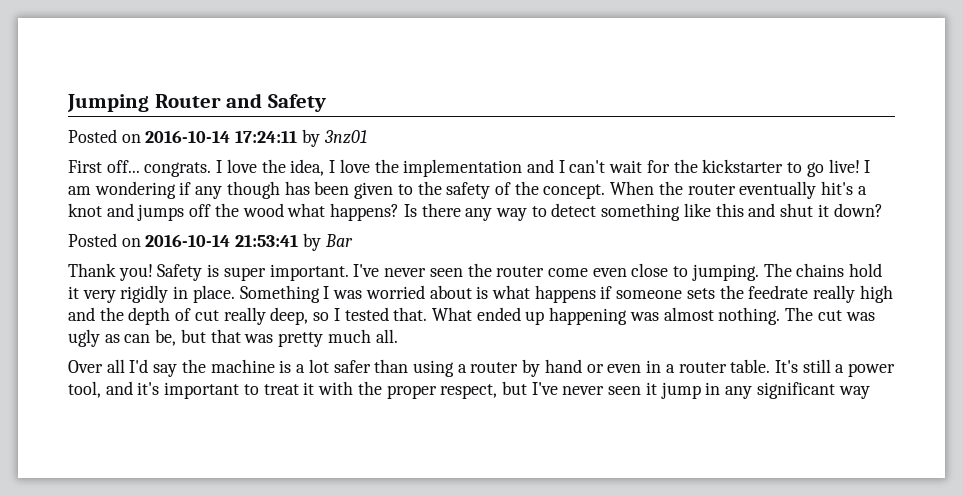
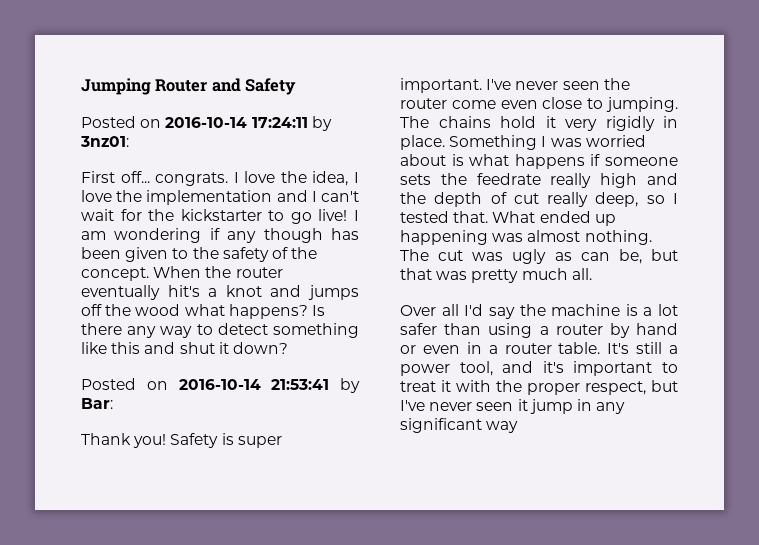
- Posted on 2016-10-14 17:24:11 by 3nz01
+ Posted on 2016-10-14 17:24:11 by 3nz01:
- Posted on 2016-10-14 21:53:41 by Bar
+ Posted on 2016-10-14 21:53:41 by Bar:

